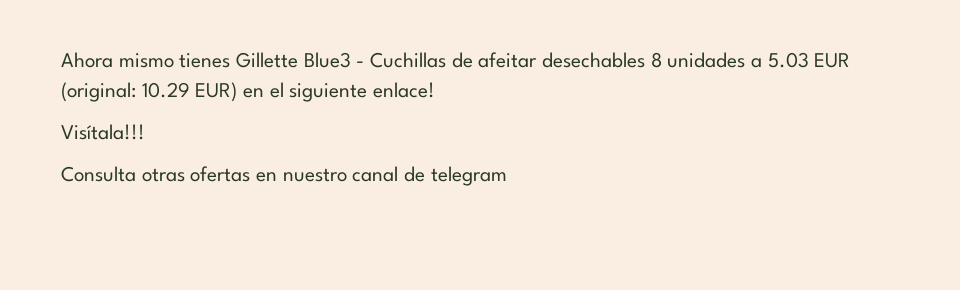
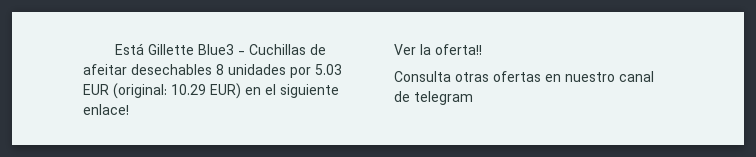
- Ahora mismo tienes Gillette Blue3 - Cuchillas de afeitar desechables 8 unidades a 5.03 EUR (original: 10.29 EUR) en el siguiente enlace!
+ Está Gillette Blue3 - Cuchillas de afeitar desechables 8 unidades por 5.03 EUR (original: 10.29 EUR) en el siguiente enlace!
- Visítala!!!
+ Ver la oferta!!

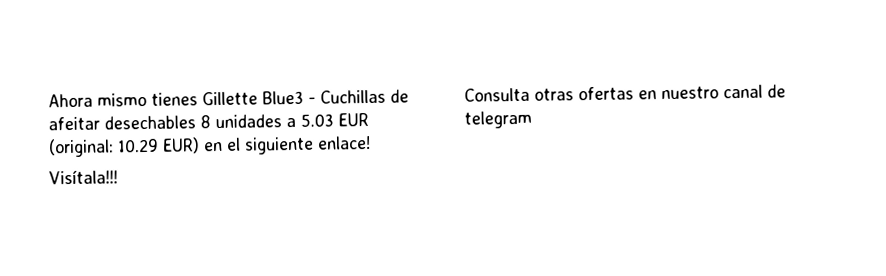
- Está Gillette Blue3 - Cuchillas de afeitar desechables 8 unidades por 5.03 EUR (original: 10.29 EUR) en el siguiente enlace!
+ Ahora mismo tienes Gillette Blue3 - Cuchillas de afeitar desechables 8 unidades a 5.03 EUR (original: 10.29 EUR) en el siguiente enlace!
- Ver la oferta!!
+ Visítala!!!

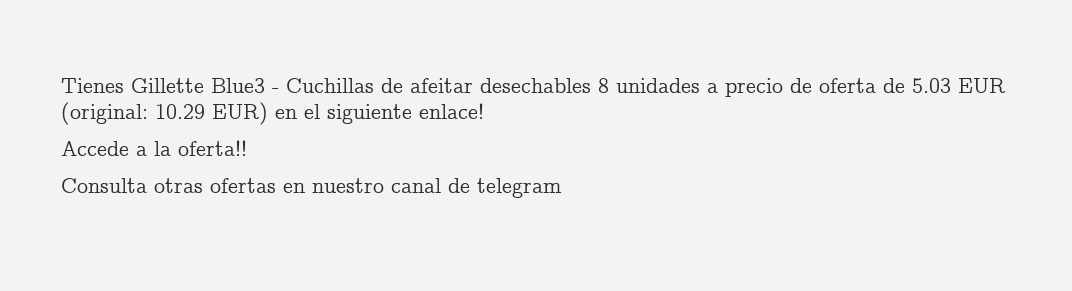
- Ahora mismo tienes Gillette Blue3 - Cuchillas de afeitar desechables 8 unidades a 5.03 EUR (original: 10.29 EUR) en el siguiente enlace!
+ Tienes Gillette Blue3 - Cuchillas de afeitar desechables 8 unidades a precio de oferta de 5.03 EUR (original: 10.29 EUR) en el siguiente enlace!
- Visítala!!!
+ Accede a la oferta!!

